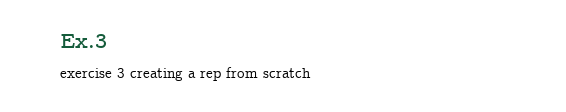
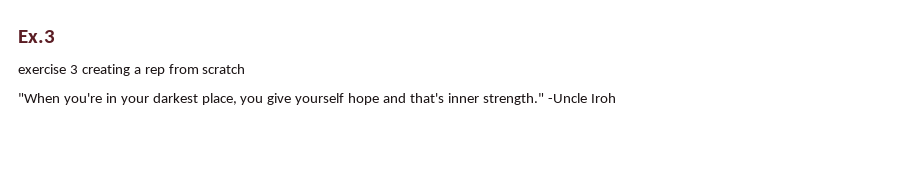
+ "When you're in your darkest place, you give yourself hope and that's inner strength." -Uncle Iroh

